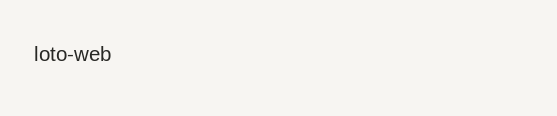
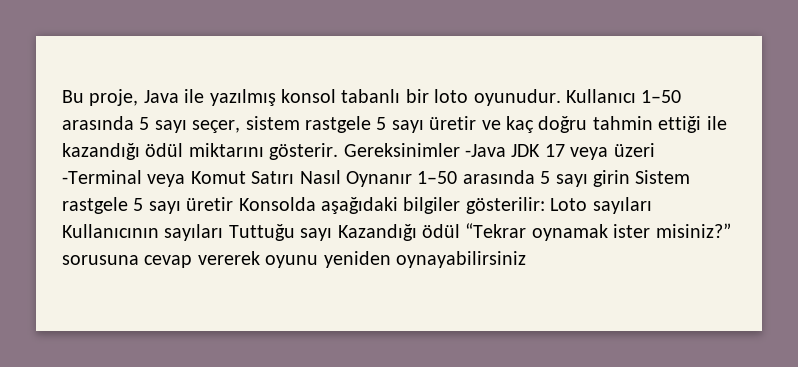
- loto-web
+ Bu proje, Java ile yazılmış konsol tabanlı bir loto oyunudur. Kullanıcı 1–50 arasında 5 sayı seçer, sistem rastgele 5 sayı üretir ve kaç doğru tahmin ettiği ile kazandığı ödül miktarını gösterir. Gereksinimler -Java JDK 17 veya üzeri -Terminal veya Komut Satırı Nasıl Oynanır 1–50 arasında 5 sayı girin Sistem rastgele 5 sayı üretir Konsolda aşağıdaki bilgiler gösterilir: Loto sayıları Kullanıcının sayıları Tuttuğu sayı Kazandığı ödül “Tekrar oynamak ister misiniz?” sorusuna cevap vererek oyunu yeniden oynayabilirsiniz

